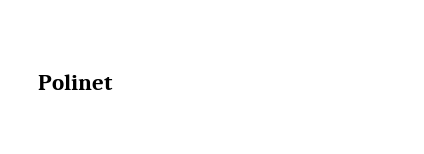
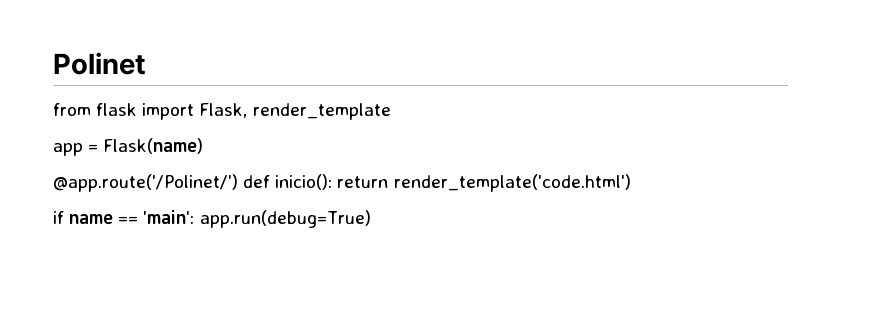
+ from flask import Flask, render_template
+ app = Flask(name)
+ @app.route('/Polinet/') def inicio(): return render_template('code.html')
+ if name == 'main': app.run(debug=True)

